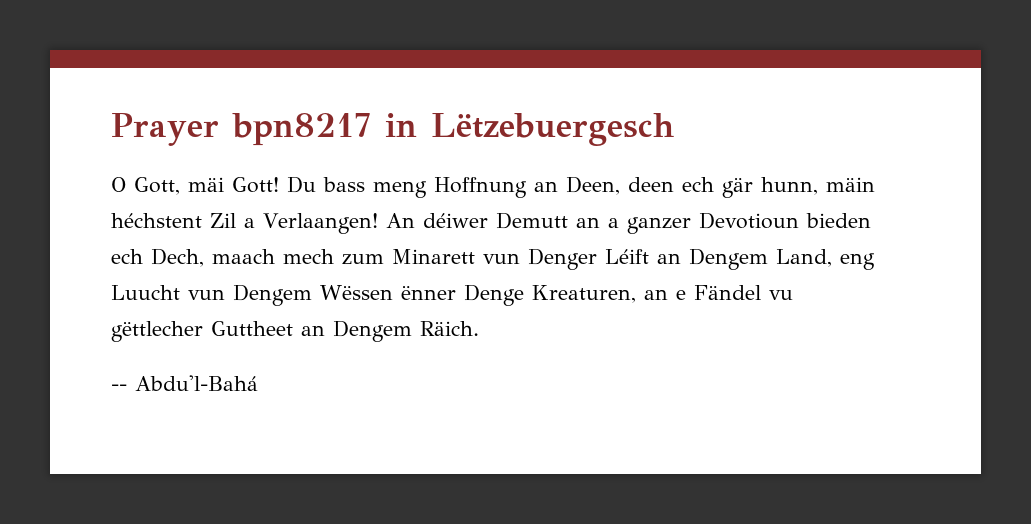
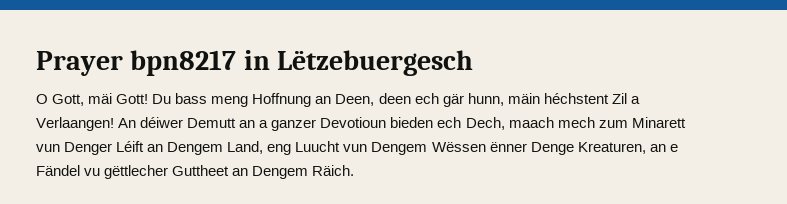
- -- Abdu'l-Bahá

